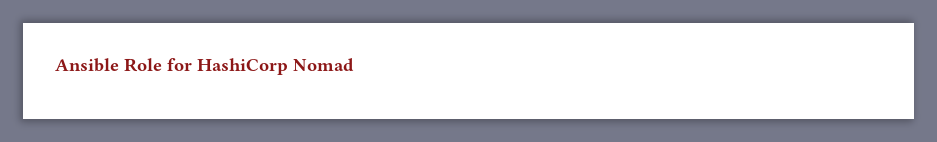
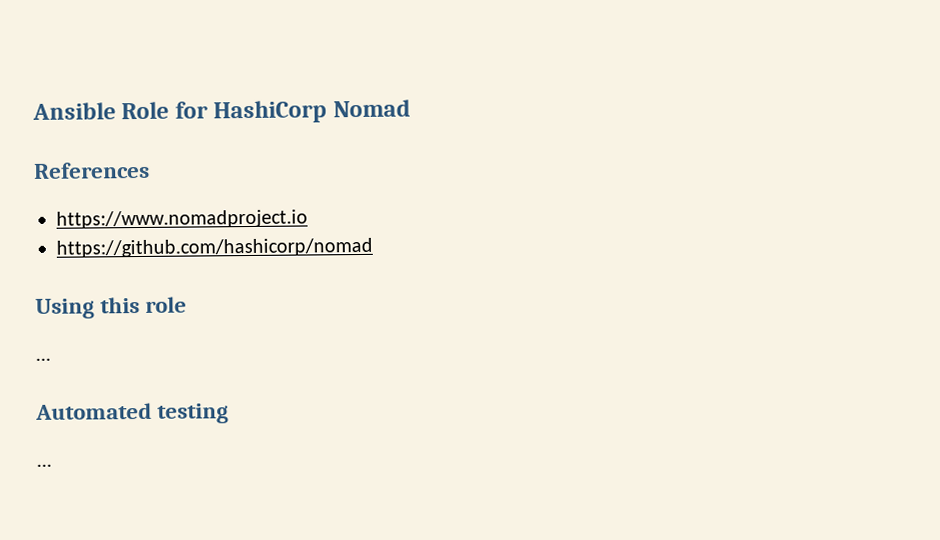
+ References
+ https://www.nomadproject.io
+ https://github.com/hashicorp/nomad
+ Using this role
+ ...
+ Automated testing
+ ...

